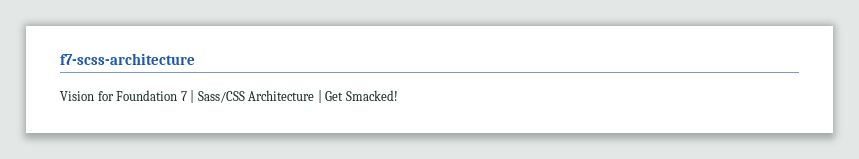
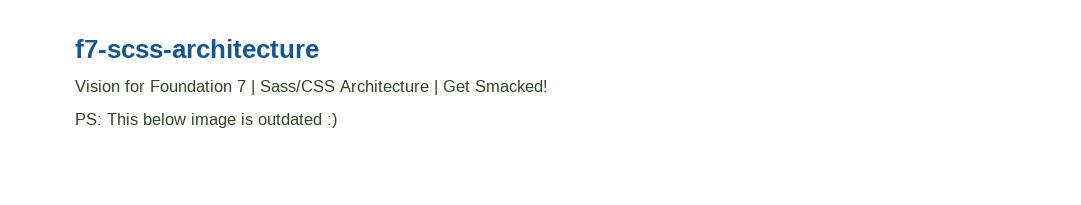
+ PS: This below image is outdated :)

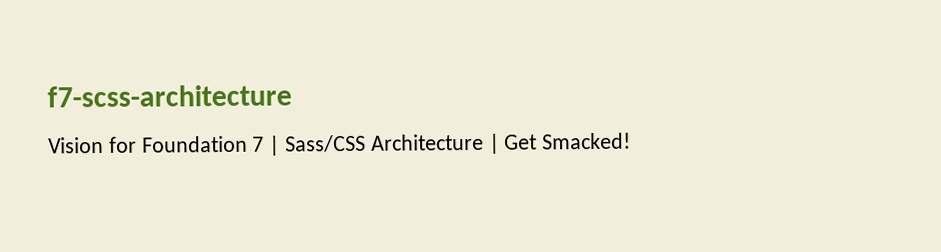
- PS: This below image is outdated :)

